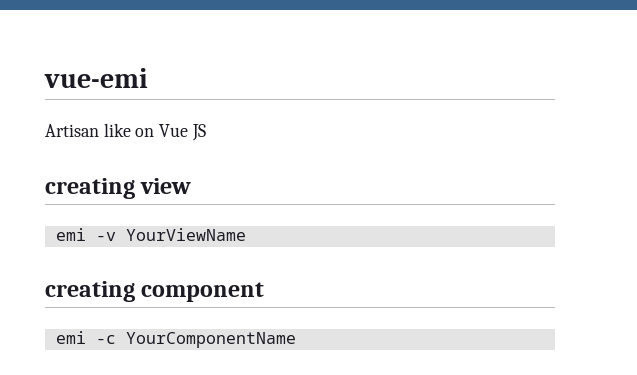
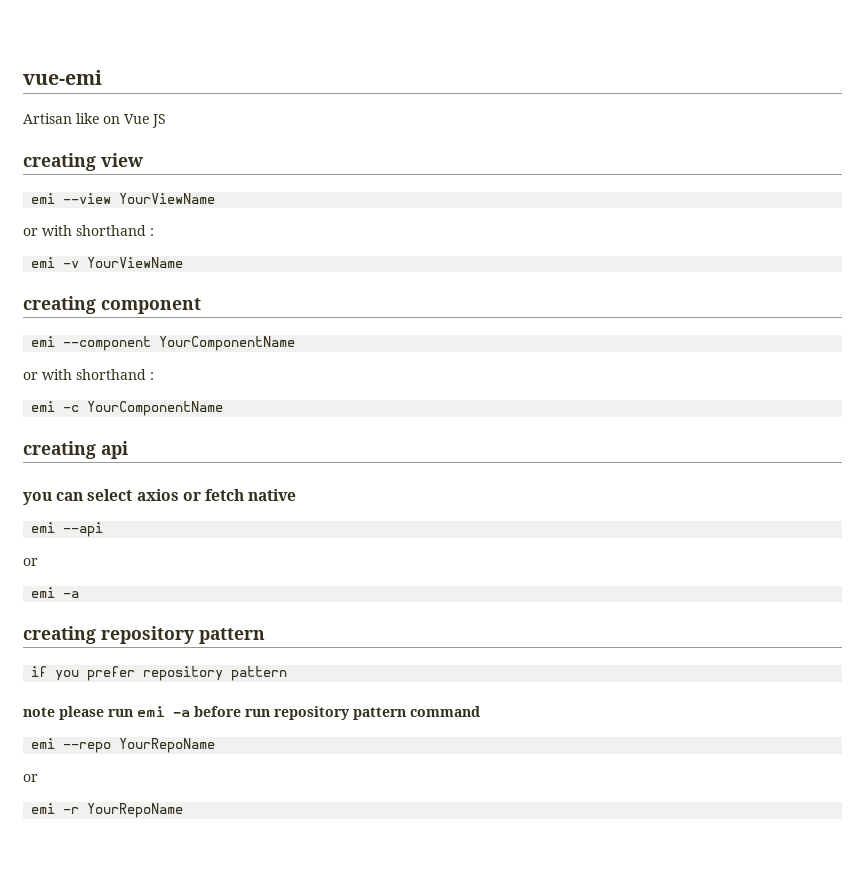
+ emi --view YourViewName
+ or with shorthand :
+ emi --component YourComponentName
+ or with shorthand :
  emi -c YourComponentName
+ creating api
+ you can select axios or fetch native
+ emi --api
+ or
+ emi -a
+ creating repository pattern
+ if you prefer repository pattern
+ note please run emi -a before run repository pattern command
+ emi --repo YourRepoName
+ or
+ emi -r YourRepoName

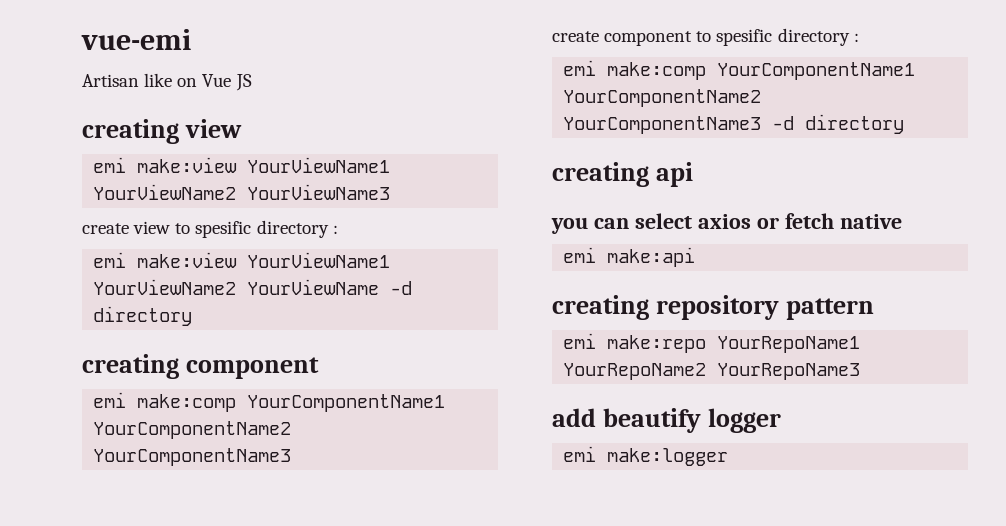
- emi --view YourViewName
- or with shorthand :
- emi -v YourViewName
+ emi make:view YourViewName1 YourViewName2 YourViewName3
+ create view to spesific directory :
+ emi make:view YourViewName1 YourViewName2 YourViewName -d directory
  creating component
- emi --component YourComponentName
- or with shorthand :
- emi -c YourComponentName
+ emi make:comp YourComponentName1 YourComponentName2 YourComponentName3
+ create component to spesific directory :
+ emi make:comp YourComponentName1 YourComponentName2 YourComponentName3 -d directory
- emi --api
- or
- emi -a
+ emi make:api
- if you prefer repository pattern
- note please run emi -a before run repository pattern command
- emi --repo YourRepoName
- or
- emi -r YourRepoName
+ emi make:repo YourRepoName1 YourRepoName2 YourRepoName3
+ add beautify logger
+ emi make:logger

